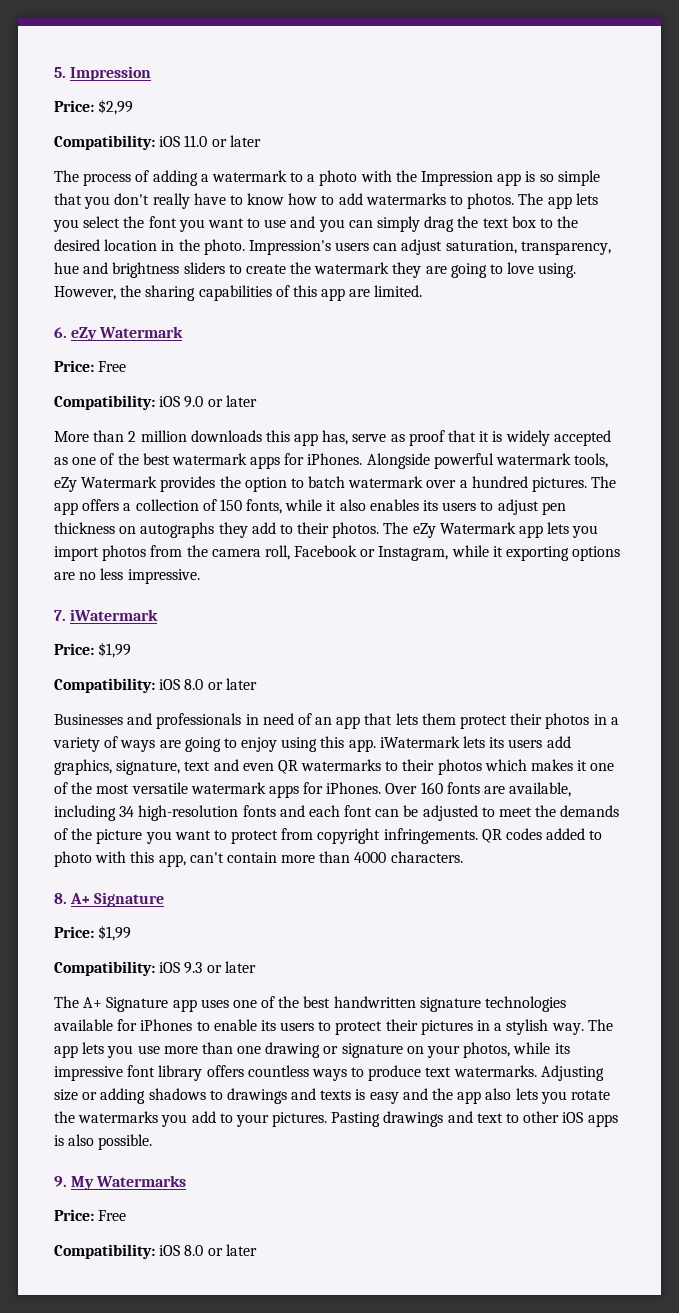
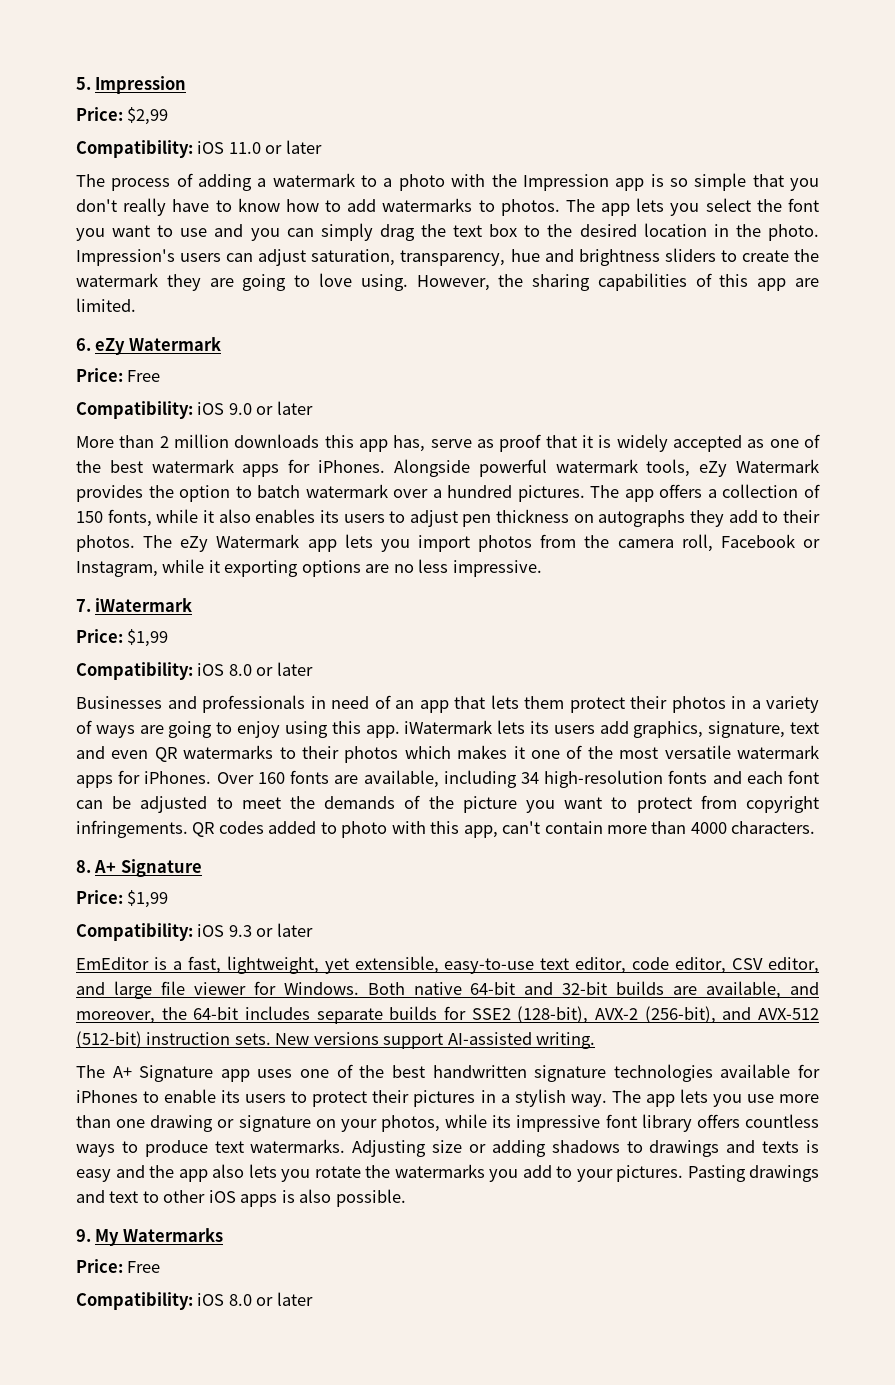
+ EmEditor is a fast, lightweight, yet extensible, easy-to-use text editor, code editor, CSV editor, and large file viewer for Windows. Both native 64-bit and 32-bit builds are available, and moreover, the 64-bit includes separate builds for SSE2 (128-bit), AVX-2 (256-bit), and AVX-512 (512-bit) instruction sets. New versions support AI-assisted writing.

